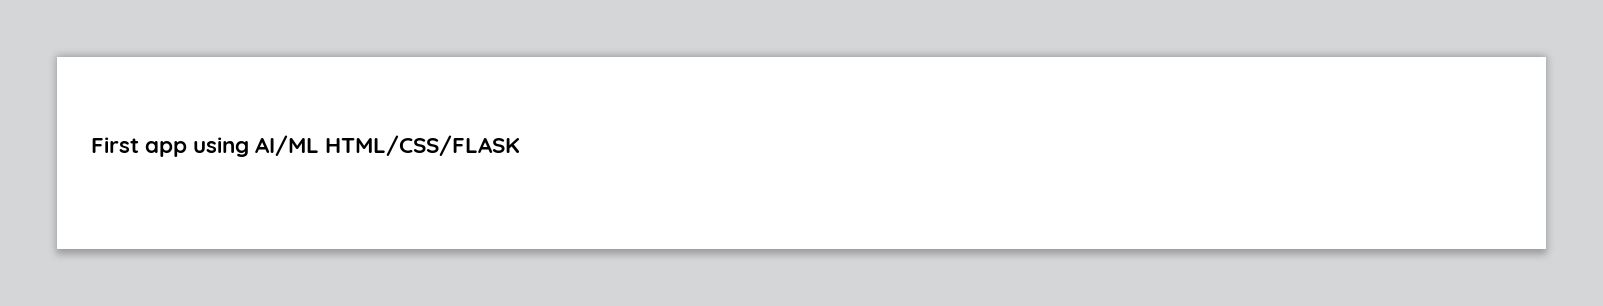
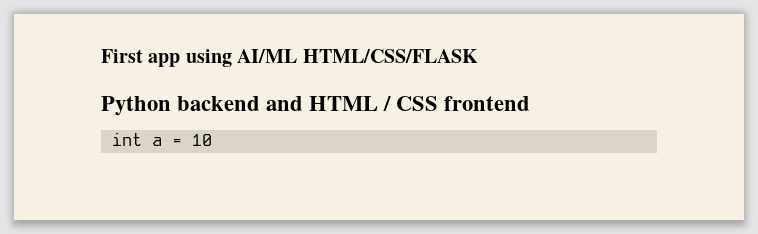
+ Python backend and HTML / CSS frontend
+ int a = 10

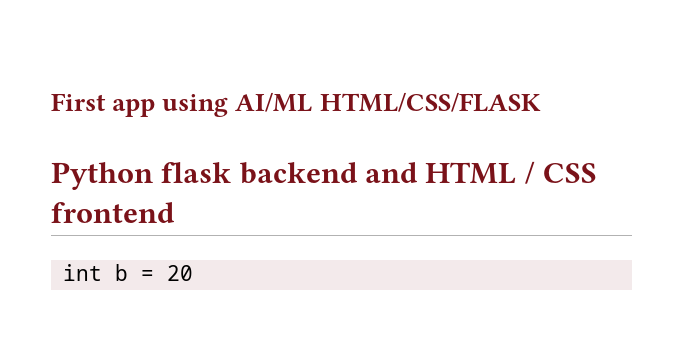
- Python backend and HTML / CSS frontend
+ Python flask backend and HTML / CSS frontend
- int a = 10
+ int b = 20

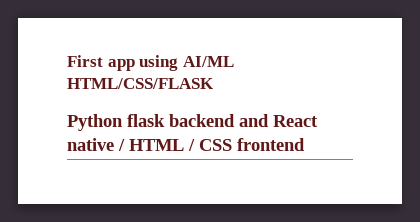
- Python flask backend and HTML / CSS frontend
+ Python flask backend and React native / HTML / CSS frontend
- int b = 20

